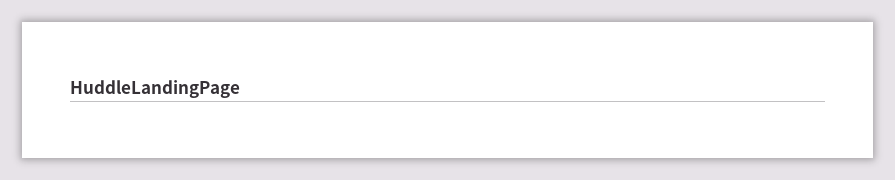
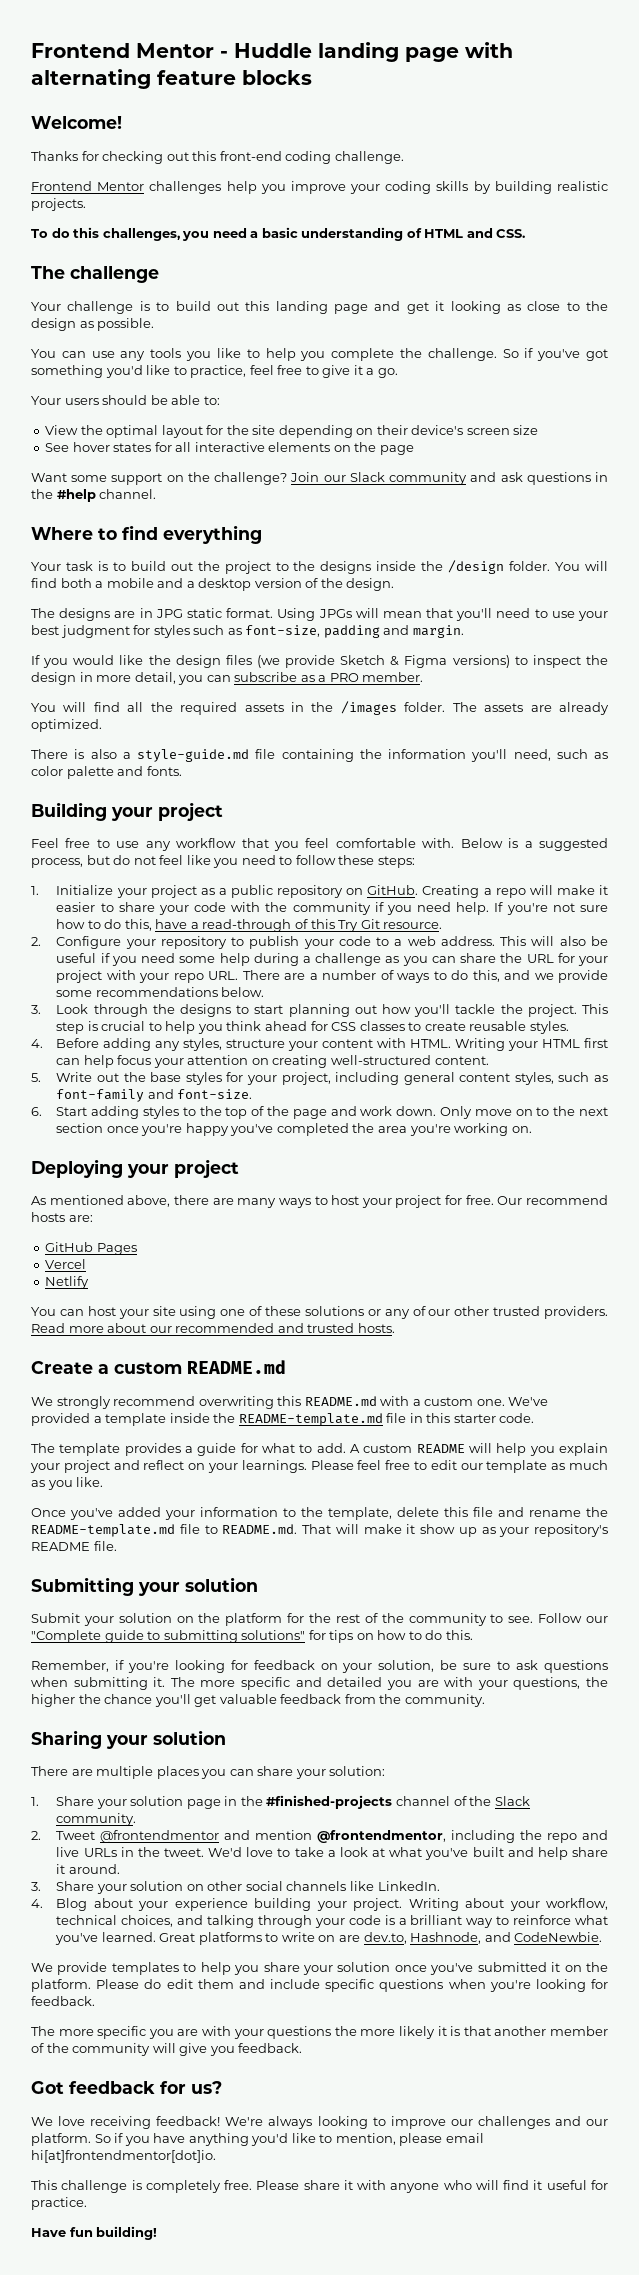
- HuddleLandingPage
+ Frontend Mentor - Huddle landing page with alternating feature blocks
+ Welcome!
+ Thanks for checking out this front-end coding challenge.
+ Frontend Mentor challenges help you improve your coding skills by building realistic projects.
+ To do this challenges, you need a basic understanding of HTML and CSS.
+ The challenge
+ Your challenge is to build out this landing page and get it looking as close to the design as possible.
+ You can use any tools you like to help you complete the challenge. So if you've got something you'd like to practice, feel free to give it a go.
+ Your users should be able to:
+ View the optimal layout for the site depending on their device's screen size
+ See hover states for all interactive elements on the page
+ Want some support on the challenge? Join our Slack community and ask questions in the #help channel.
+ Where to find everything
+ Your task is to build out the project to the designs inside the /design folder. You will find both a mobile and a desktop version of the design.
+ The designs are in JPG static format. Using JPGs will mean that you'll need to use your best judgment for styles such as font-size, padding and margin.
+ If you would like the design files (we provide Sketch & Figma versions) to inspect the design in more detail, you can subscribe as a PRO member.
+ You will find all the required assets in the /images folder. The assets are already optimized.
+ There is also a style-guide.md file containing the information you'll need, such as color palette and fonts.
+ Building your project
+ Feel free to use any workflow that you feel comfortable with. Below is a suggested process, but do not feel like you need to follow these steps:
+ 1. Initialize your project as a public repository on GitHub. Creating a repo will make it easier to share your code with the community if you need help. If you're not sure how to do this, have a read-through of this Try Git resource.
+ 2. Configure your repository to publish your code to a web address. This will also be useful if you need some help during a challenge as you can share the URL for your project with your repo URL. There are a number of ways to do this, and we provide some recommendations below.
+ 3. Look through the designs to start planning out how you'll tackle the project. This step is crucial to help you think ahead for CSS classes to create reusable styles.
+ 4. Before adding any styles, structure your content with HTML. Writing your HTML first can help focus your attention on creating well-structured content.
+ 5. Write out the base styles for your project, including general content styles, such as font-family and font-size.
+ 6. Start adding styles to the top of the page and work down. Only move on to the next section once you're happy you've completed the area you're working on.
+ Deploying your project
+ As mentioned above, there are many ways to host your project for free. Our recommend hosts are:
+ GitHub Pages
+ Vercel
+ Netlify
+ You can host your site using one of these solutions or any of our other trusted providers. Read more about our recommended and trusted hosts.
+ Create a custom README.md
+ We strongly recommend overwriting this README.md with a custom one. We've provided a template inside the README-template.md file in this starter code.
+ The template provides a guide for what to add. A custom README will help you explain your project and reflect on your learnings. Please feel free to edit our template as much as you like.
+ Once you've added your information to the template, delete this file and rename the README-template.md file to README.md. That will make it show up as your repository's README file.
+ Submitting your solution
+ Submit your solution on the platform for the rest of the community to see. Follow our "Complete guide to submitting solutions" for tips on how to do this.
+ Remember, if you're looking for feedback on your solution, be sure to ask questions when submitting it. The more specific and detailed you are with your questions, the higher the chance you'll get valuable feedback from the community.
+ Sharing your solution
+ There are multiple places you can share your solution:
+ 1. Share your solution page in the #finished-projects channel of the Slack community.
+ 2. Tweet @frontendmentor and mention @frontendmentor, including the repo and live URLs in the tweet. We'd love to take a look at what you've built and help share it around.
+ 3. Share your solution on other social channels like LinkedIn.
+ 4. Blog about your experience building your project. Writing about your workflow, technical choices, and talking through your code is a brilliant way to reinforce what you've learned. Great platforms to write on are dev.to, Hashnode, and CodeNewbie.
+ We provide templates to help you share your solution once you've submitted it on the platform. Please do edit them and include specific questions when you're looking for feedback.
+ The more specific you are with your questions the more likely it is that another member of the community will give you feedback.
+ Got feedback for us?
+ We love receiving feedback! We're always looking to improve our challenges and our platform. So if you have anything you'd like to mention, please email hi[at]frontendmentor[dot]io.
+ This challenge is completely free. Please share it with anyone who will find it useful for practice.
+ Have fun building!

